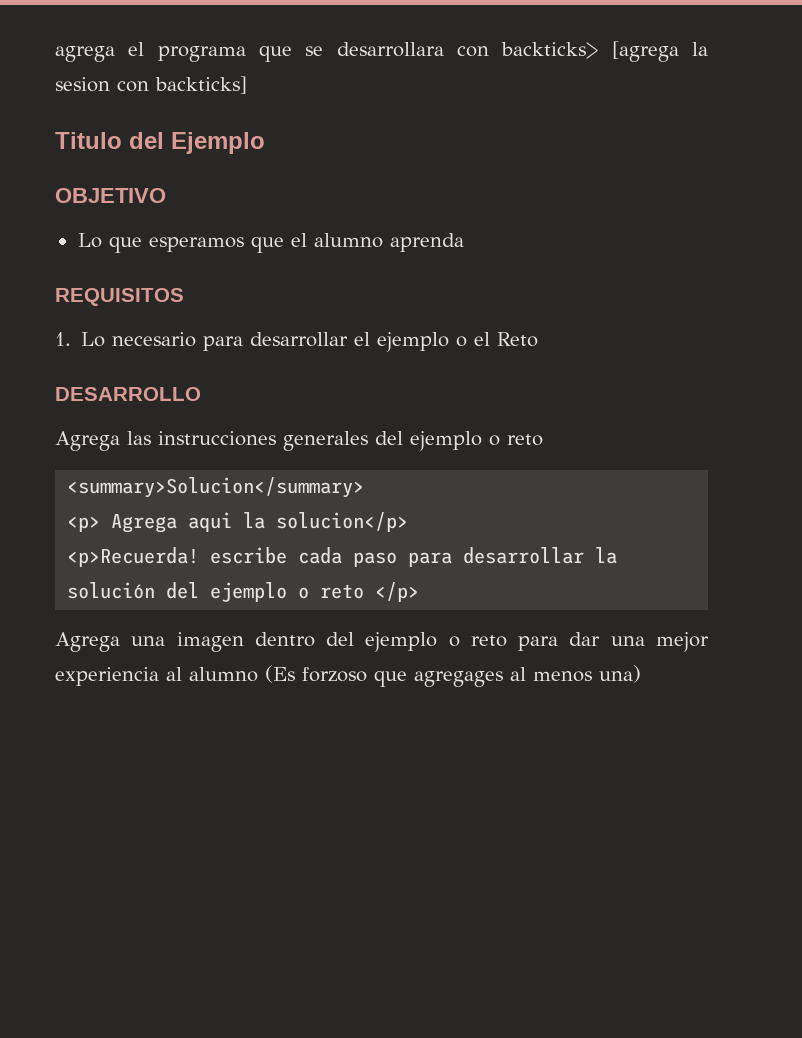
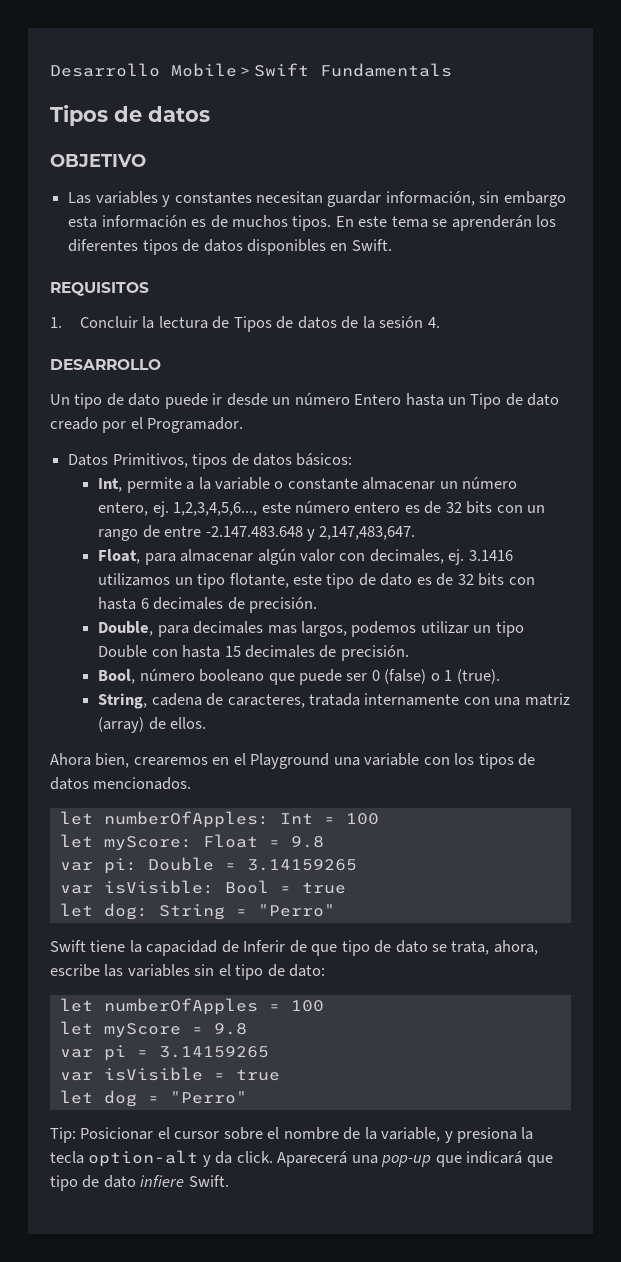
- agrega el programa que se desarrollara con backticks> [agrega la sesion con backticks]
- Titulo del Ejemplo
+ Desarrollo Mobile > Swift Fundamentals
+ Tipos de datos
  OBJETIVO
- Lo que esperamos que el alumno aprenda
+ Las variables y constantes necesitan guardar información, sin embargo esta información es de muchos tipos. En este tema se aprenderán los diferentes tipos de datos disponibles en Swift.
  REQUISITOS
- 1. Lo necesario para desarrollar el ejemplo o el Reto
+ 1. Concluir la lectura de Tipos de datos de la sesión 4.
  DESARROLLO
- Agrega las instrucciones generales del ejemplo o reto
- <summary>Solucion</summary>
- <p> Agrega aqui la solucion</p>
- <p>Recuerda! escribe cada paso para desarrollar la solución del ejemplo o reto </p>
- Agrega una imagen dentro del ejemplo o reto para dar una mejor experiencia al alumno (Es forzoso que agregages al menos una)
+ Un tipo de dato puede ir desde un número Entero hasta un Tipo de dato creado por el Programador.
+ Datos Primitivos, tipos de datos básicos:
+ Int, permite a la variable o constante almacenar un número entero, ej. 1,2,3,4,5,6..., este número entero es de 32 bits con un rango de entre -2.147.483.648 y 2,147,483,647.
+ Float, para almacenar algún valor con decimales, ej. 3.1416 utilizamos un tipo flotante, este tipo de dato es de 32 bits con hasta 6 decimales de precisión.
+ Double, para decimales mas largos, podemos utilizar un tipo Double con hasta 15 decimales de precisión.
+ Bool, número booleano que puede ser 0 (false) o 1 (true).
+ String, cadena de caracteres, tratada internamente con una matriz (array) de ellos.
+ Ahora bien, crearemos en el Playground una variable con los tipos de datos mencionados.
+ let numberOfApples: Int = 100
+ let myScore: Float = 9.8
+ var pi: Double = 3.14159265
+ var isVisible: Bool = true
+ let dog: String = "Perro"
+ Swift tiene la capacidad de Inferir de que tipo de dato se trata, ahora, escribe las variables sin el tipo de dato:
+ let numberOfApples = 100
+ let myScore = 9.8
+ var pi = 3.14159265
+ var isVisible = true
+ let dog = "Perro"
+ Tip: Posicionar el cursor sobre el nombre de la variable, y presiona la tecla option-alt y da click. Aparecerá una pop-up que indicará que tipo de dato infiere Swift.

